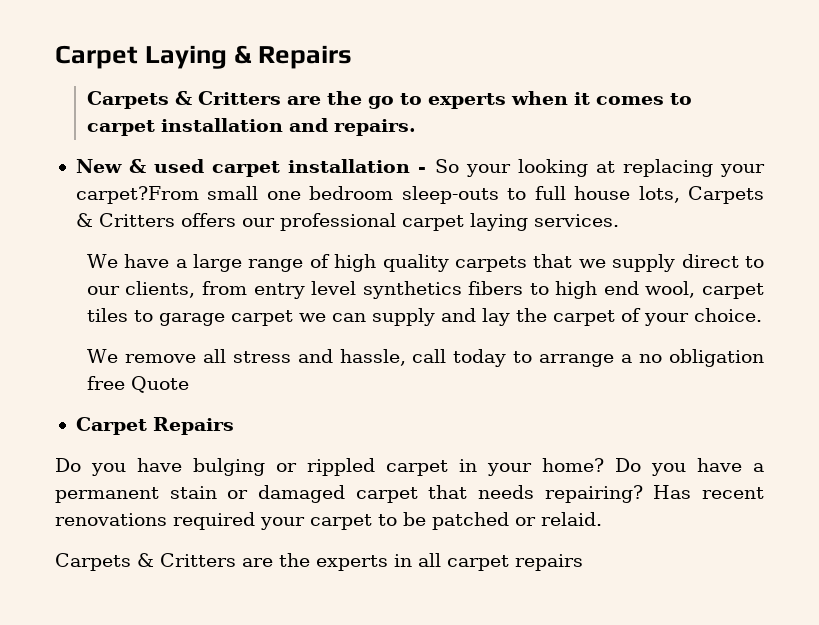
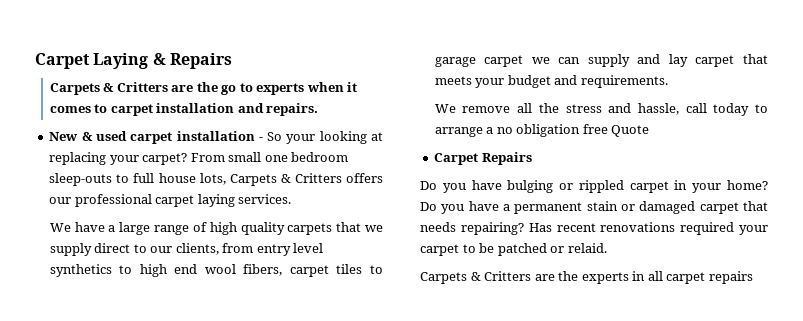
- New & used carpet installation - So your looking at replacing your carpet?From small one bedroom sleep-outs to full house lots, Carpets & Critters offers our professional carpet laying services.
+ New & used carpet installation - So your looking at replacing your carpet? From small one bedroom sleep-outs to full house lots, Carpets & Critters offers our professional carpet laying services.
- We have a large range of high quality carpets that we supply direct to our clients, from entry level synthetics fibers to high end wool, carpet tiles to garage carpet we can supply and lay the carpet of your choice.
+ We have a large range of high quality carpets that we supply direct to our clients, from entry level synthetics to high end wool fibers, carpet tiles to garage carpet we can supply and lay carpet that meets your budget and requirements.
- We remove all stress and hassle, call today to arrange a no obligation free Quote
+ We remove all the stress and hassle, call today to arrange a no obligation free Quote

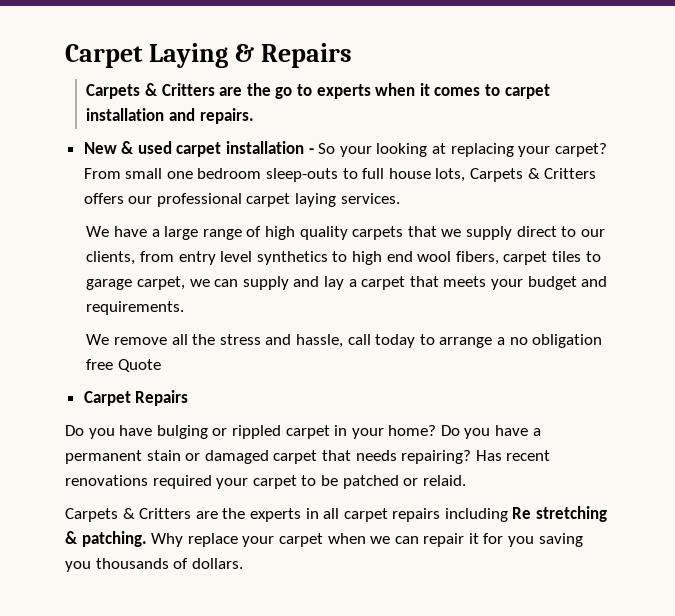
- We have a large range of high quality carpets that we supply direct to our clients, from entry level synthetics to high end wool fibers, carpet tiles to garage carpet we can supply and lay carpet that meets your budget and requirements.
+ We have a large range of high quality carpets that we supply direct to our clients, from entry level synthetics to high end wool fibers, carpet tiles to garage carpet, we can supply and lay a carpet that meets your budget and requirements.
- Carpets & Critters are the experts in all carpet repairs
+ Carpets & Critters are the experts in all carpet repairs including Re stretching & patching. Why replace your carpet when we can repair it for you saving you thousands of dollars.

